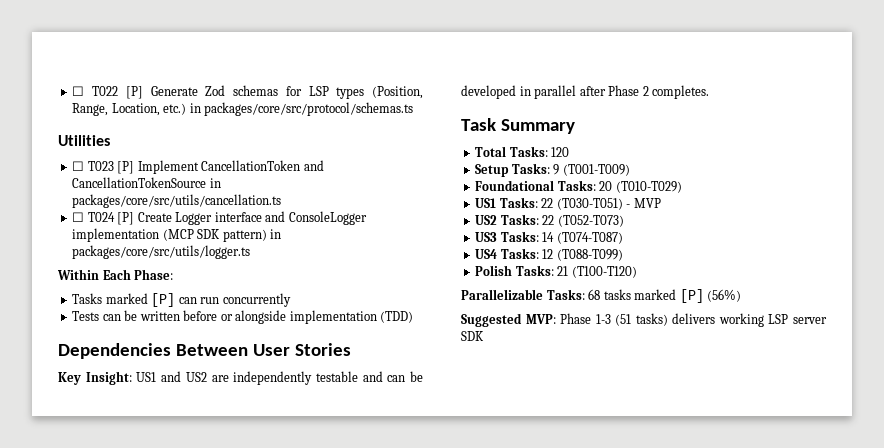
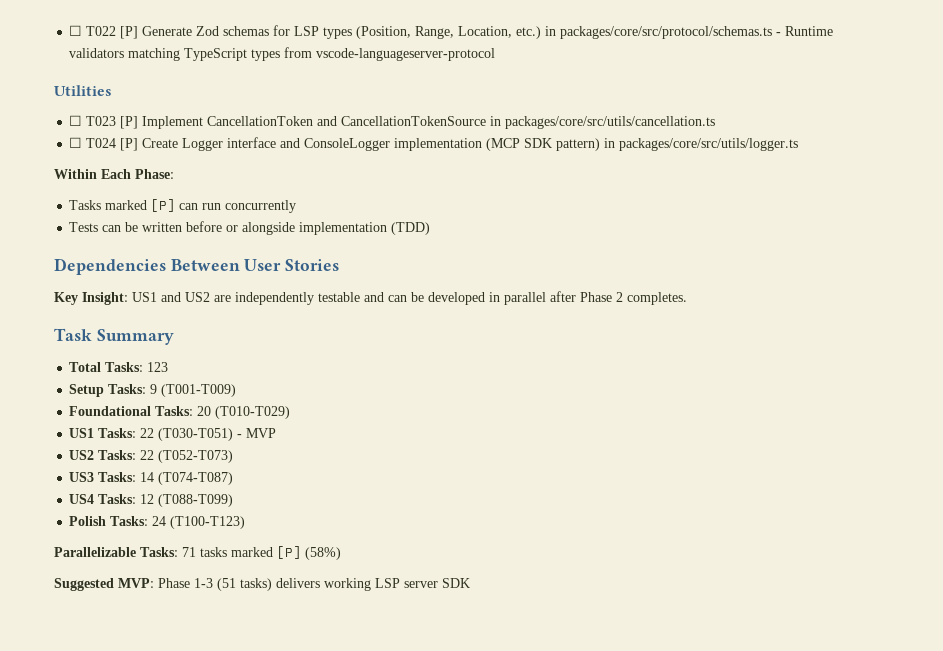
- ☐ T022 [P] Generate Zod schemas for LSP types (Position, Range, Location, etc.) in packages/core/src/protocol/schemas.ts
+ ☐ T022 [P] Generate Zod schemas for LSP types (Position, Range, Location, etc.) in packages/core/src/protocol/schemas.ts - Runtime validators matching TypeScript types from vscode-languageserver-protocol
- Total Tasks: 120
+ Total Tasks: 123
- Polish Tasks: 21 (T100-T120)
+ Polish Tasks: 24 (T100-T123)
- Parallelizable Tasks: 68 tasks marked [P] (56%)
+ Parallelizable Tasks: 71 tasks marked [P] (58%)

